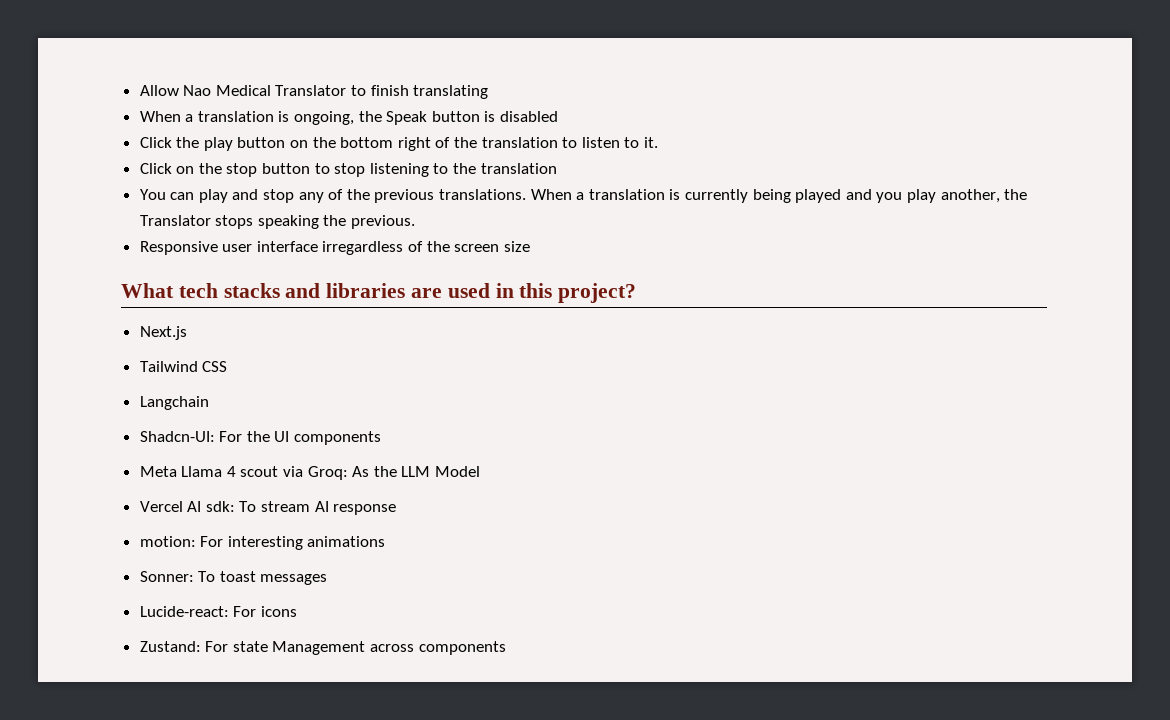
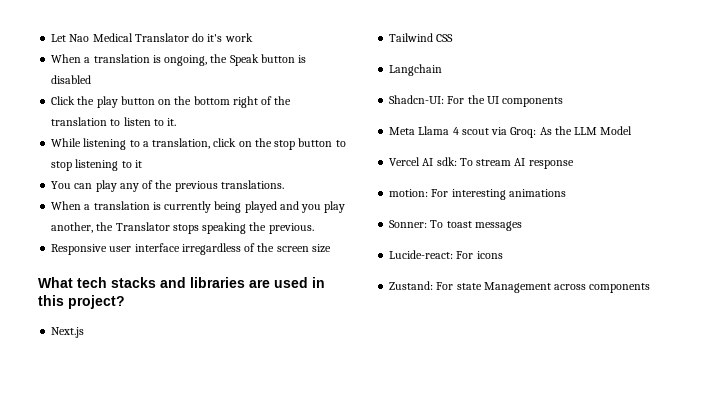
- Allow Nao Medical Translator to finish translating
+ Let Nao Medical Translator do it's work
- Click on the stop button to stop listening to the translation
+ While listening to a translation, click on the stop button to stop listening to it
- You can play and stop any of the previous translations. When a translation is currently being played and you play another, the Translator stops speaking the previous.
+ You can play any of the previous translations.
+ When a translation is currently being played and you play another, the Translator stops speaking the previous.

